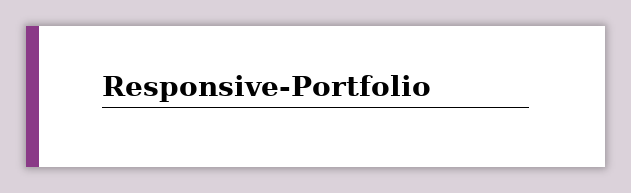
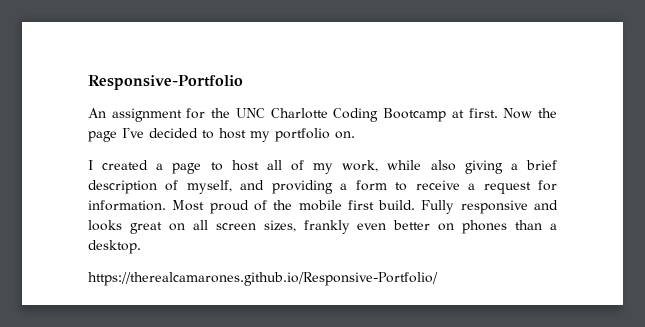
+ An assignment for the UNC Charlotte Coding Bootcamp at first. Now the page I've decided to host my portfolio on.
+ I created a page to host all of my work, while also giving a brief description of myself, and providing a form to receive a request for information. Most proud of the mobile first build. Fully responsive and looks great on all screen sizes, frankly even better on phones than a desktop.
+ https://therealcamarones.github.io/Responsive-Portfolio/

